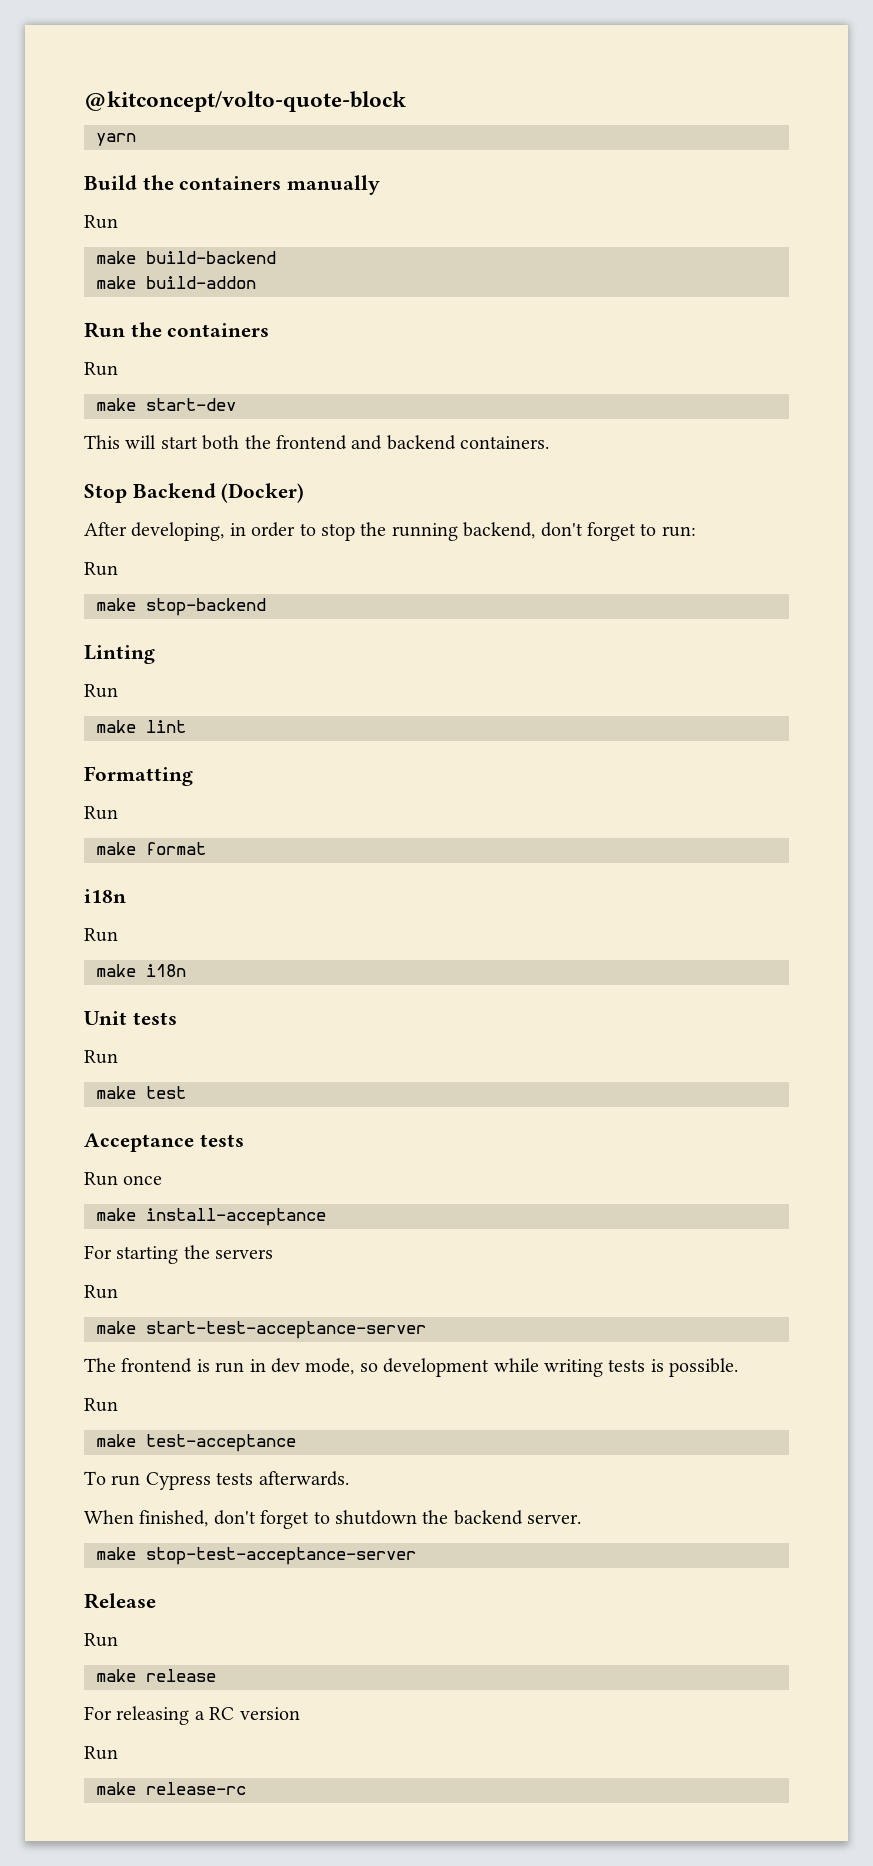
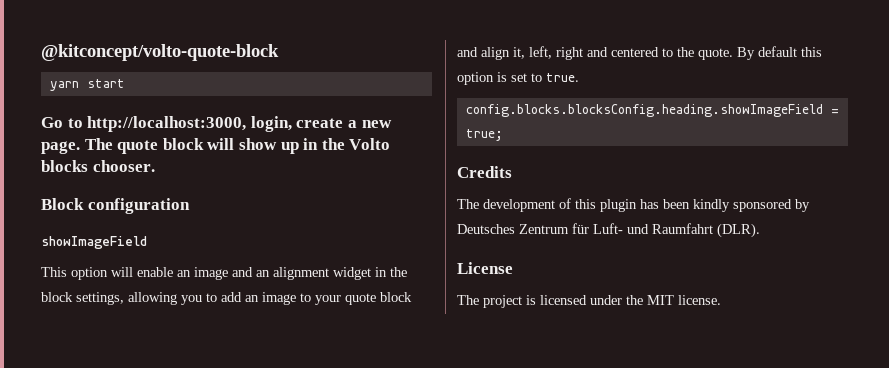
- yarn
- Build the containers manually
- Run
- make build-backend
- make build-addon
- Run the containers
- Run
- make start-dev
- This will start both the frontend and backend containers.
- Stop Backend (Docker)
- After developing, in order to stop the running backend, don't forget to run:
- Run
- make stop-backend
- Linting
- Run
- make lint
- Formatting
- Run
- make format
- i18n
- Run
- make i18n
- Unit tests
- Run
- make test
- Acceptance tests
- Run once
- make install-acceptance
- For starting the servers
- Run
- make start-test-acceptance-server
- The frontend is run in dev mode, so development while writing tests is possible.
- Run
- make test-acceptance
- To run Cypress tests afterwards.
- When finished, don't forget to shutdown the backend server.
- make stop-test-acceptance-server
- Release
- Run
- make release
- For releasing a RC version
- Run
- make release-rc
+ yarn start
+ Go to http://localhost:3000, login, create a new page. The quote block will show up in the Volto blocks chooser.
+ Block configuration
+ showImageField
+ This option will enable an image and an alignment widget in the block settings, allowing you to add an image to your quote block and align it, left, right and centered to the quote. By default this option is set to true.
+ config.blocks.blocksConfig.heading.showImageField = true;
+ Credits
+ The development of this plugin has been kindly sponsored by Deutsches Zentrum für Luft- und Raumfahrt (DLR).
+ License
+ The project is licensed under the MIT license.

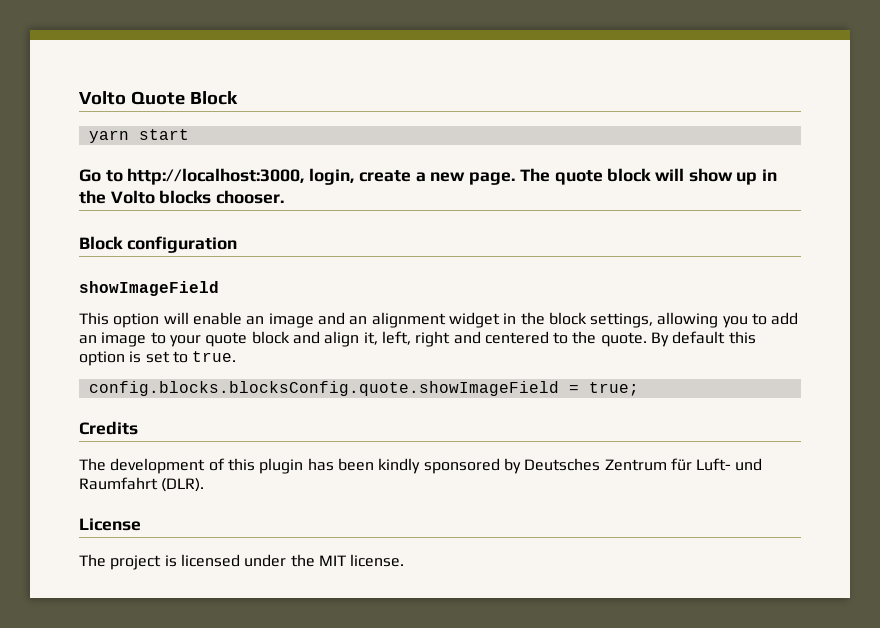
- @kitconcept/volto-quote-block
+ Volto Quote Block
- config.blocks.blocksConfig.heading.showImageField = true;
+ config.blocks.blocksConfig.quote.showImageField = true;

